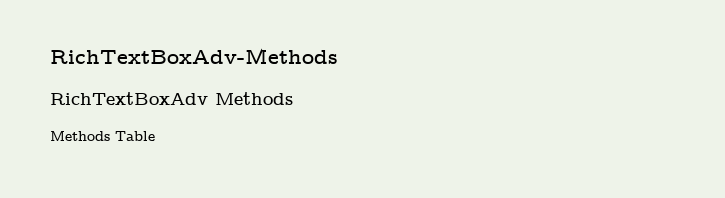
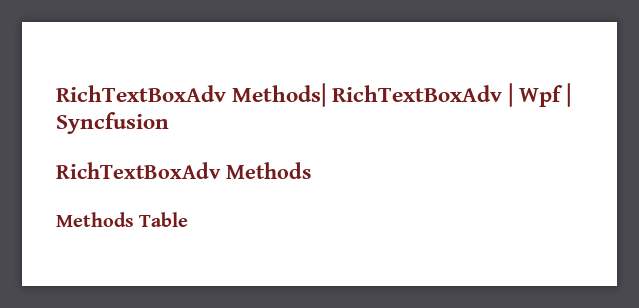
- RichTextBoxAdv-Methods
+ RichTextBoxAdv Methods| RichTextBoxAdv | Wpf | Syncfusion

